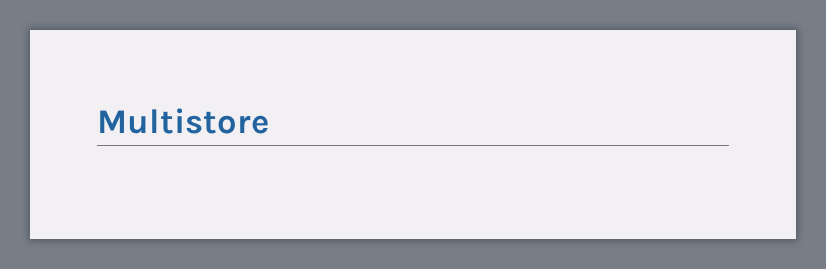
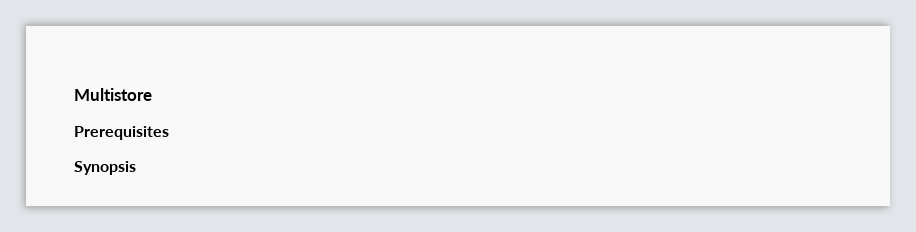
+ Prerequisites
+ Synopsis

